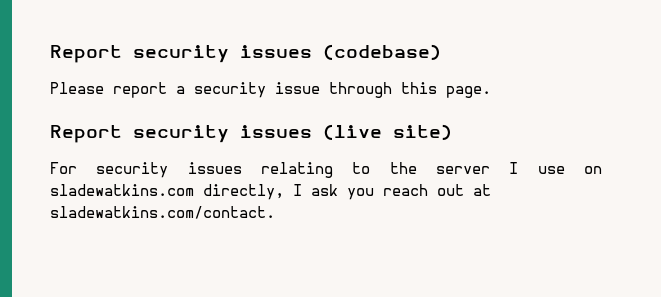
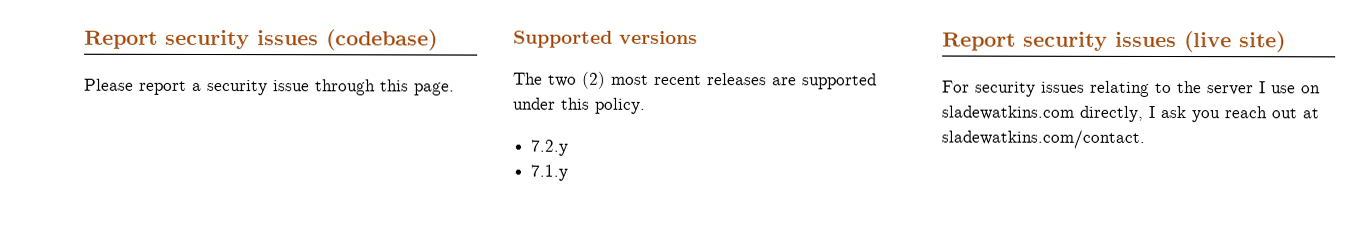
+ Supported versions
+ The two (2) most recent releases are supported under this policy.
+ 7.2.y
+ 7.1.y

